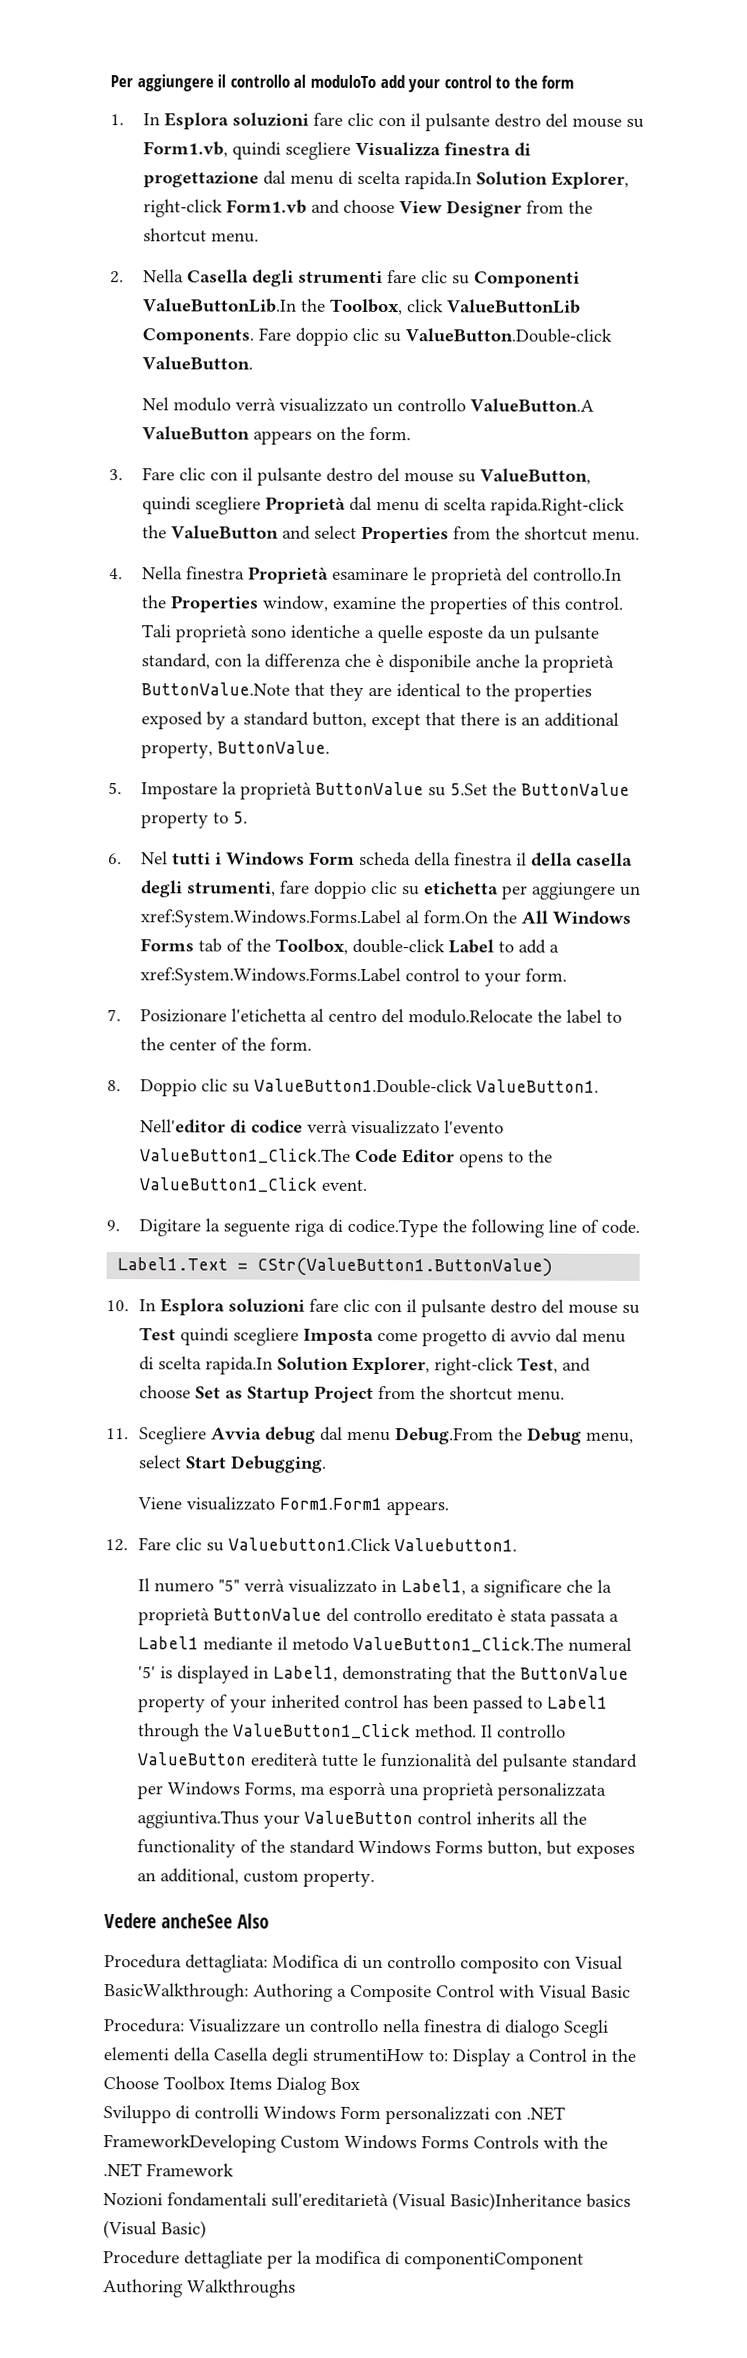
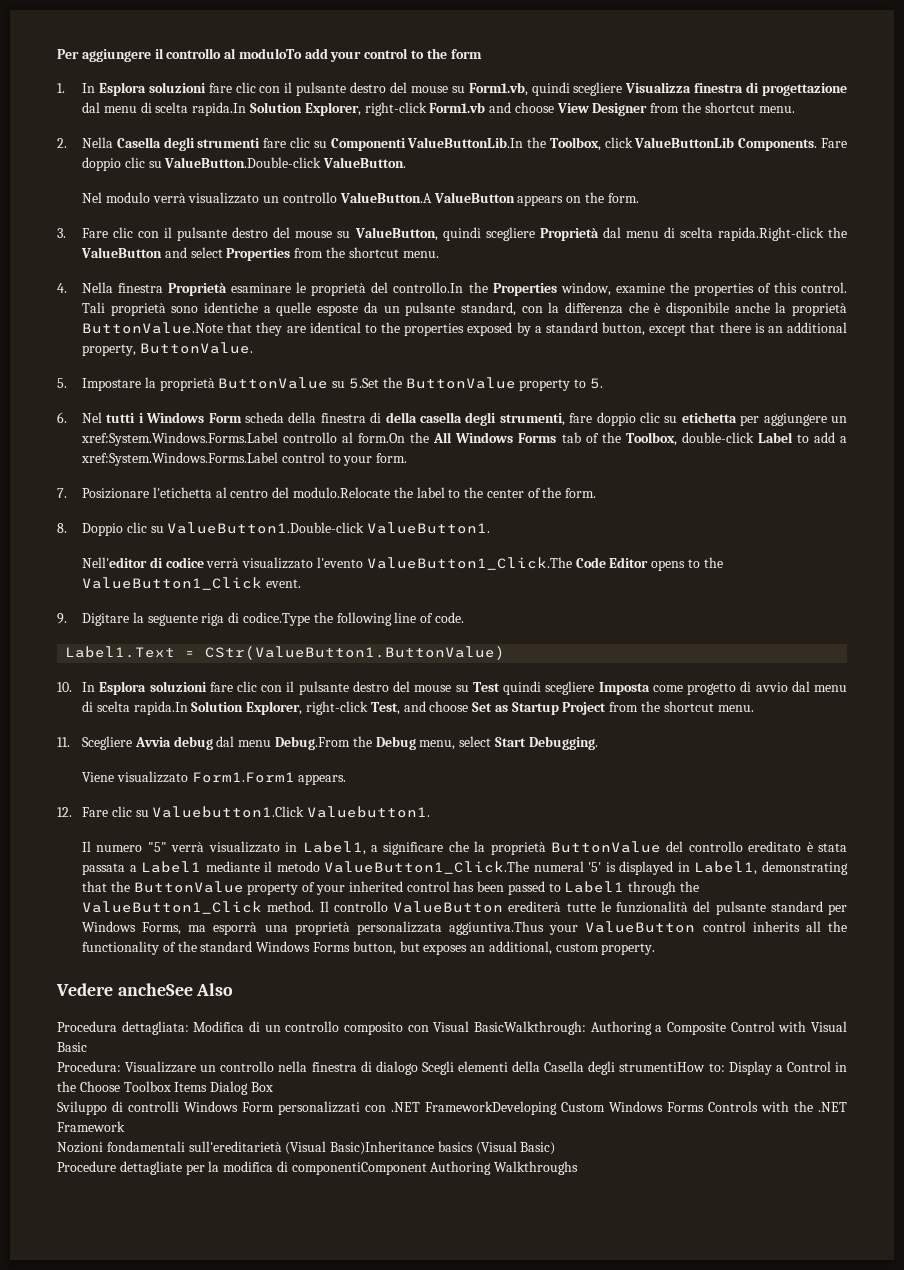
- 6. Nel tutti i Windows Form scheda della finestra il della casella degli strumenti, fare doppio clic su etichetta per aggiungere un xref:System.Windows.Forms.Label al form.On the All Windows Forms tab of the Toolbox, double-click Label to add a xref:System.Windows.Forms.Label control to your form.
+ 6. Nel tutti i Windows Form scheda della finestra di della casella degli strumenti, fare doppio clic su etichetta per aggiungere un xref:System.Windows.Forms.Label controllo al form.On the All Windows Forms tab of the Toolbox, double-click Label to add a xref:System.Windows.Forms.Label control to your form.

